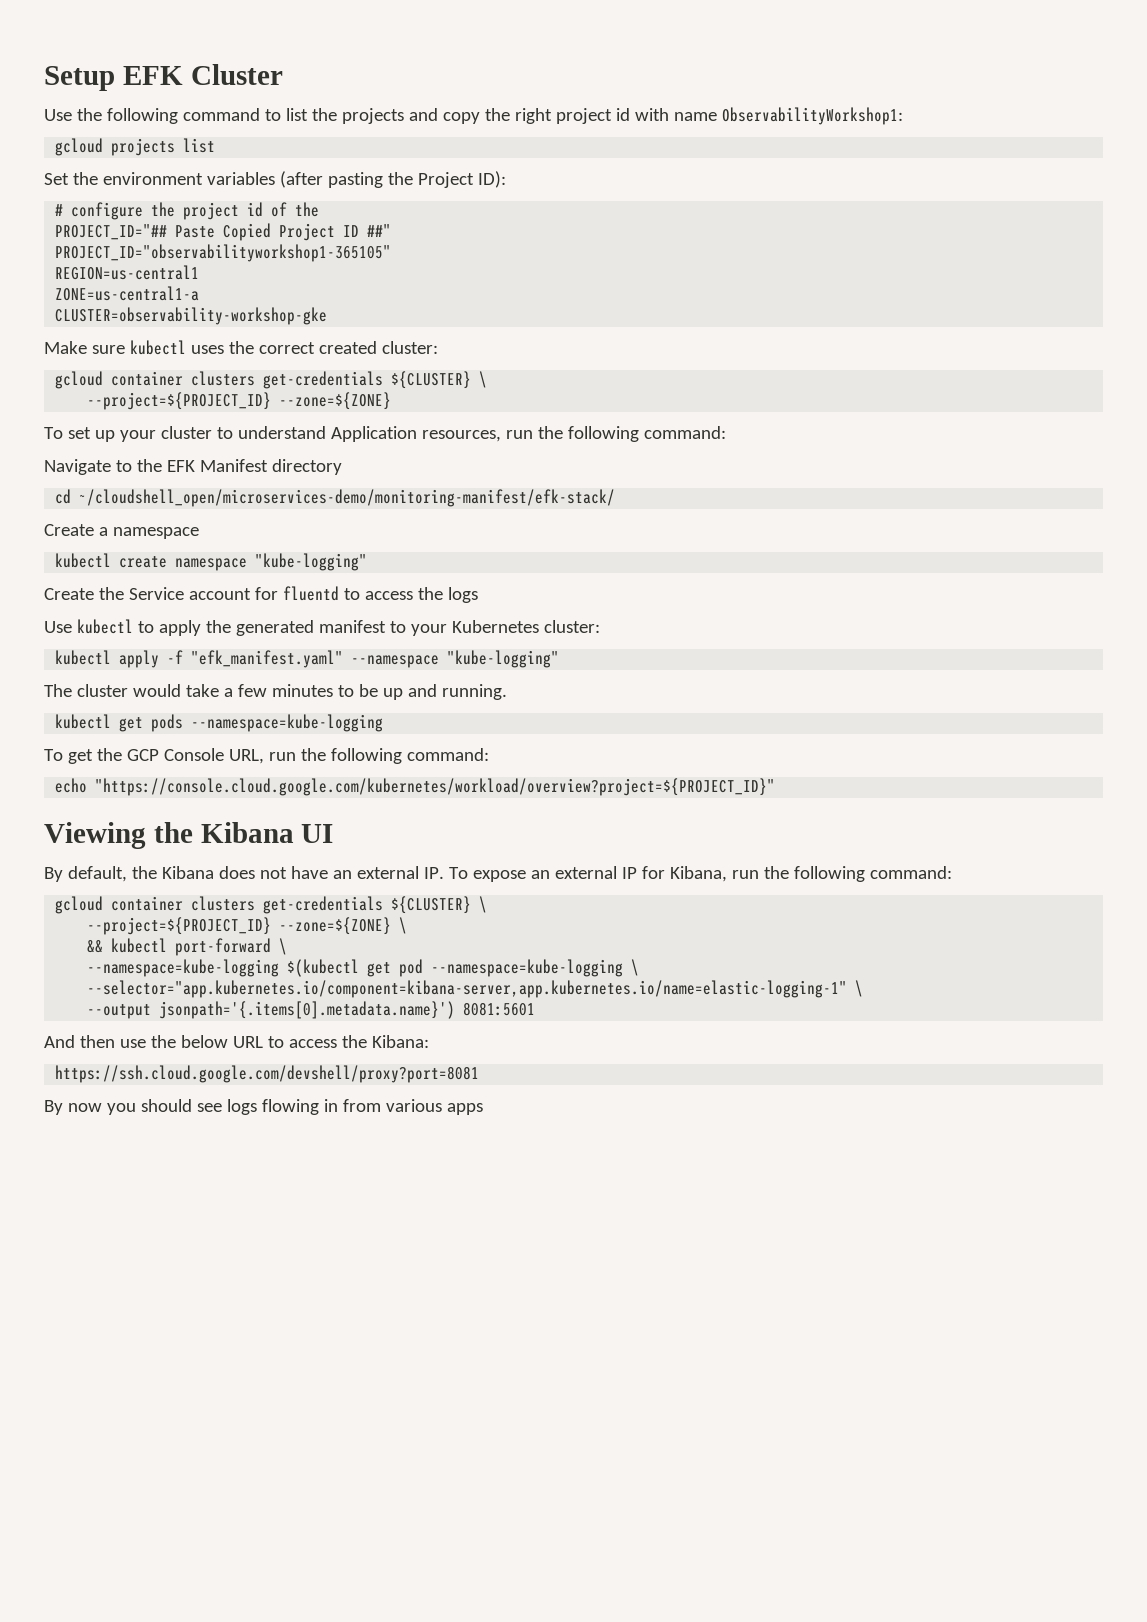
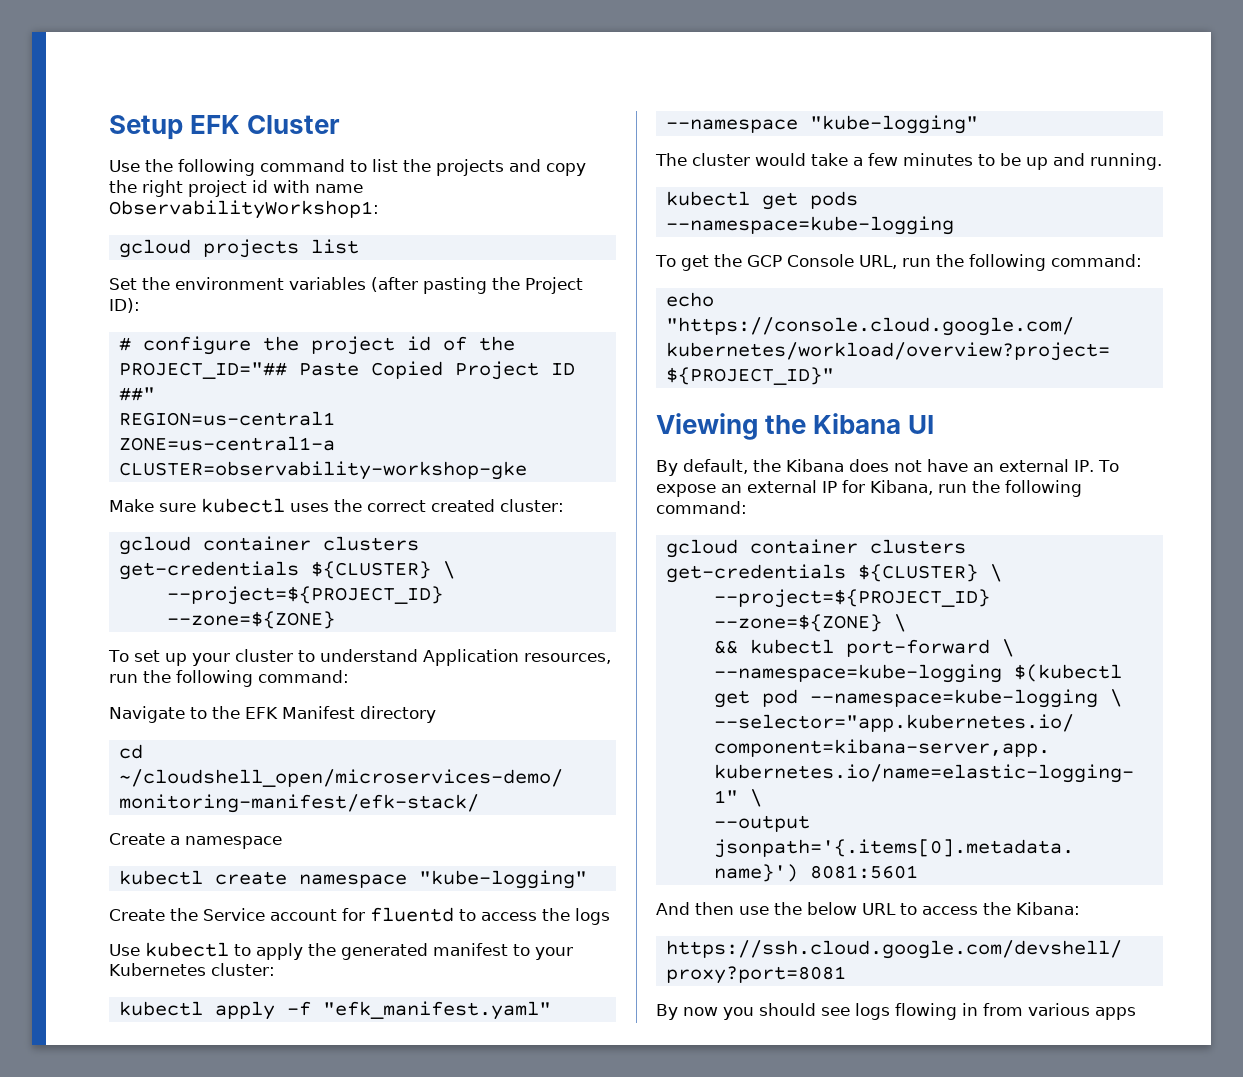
- PROJECT_ID="observabilityworkshop1-365105"

